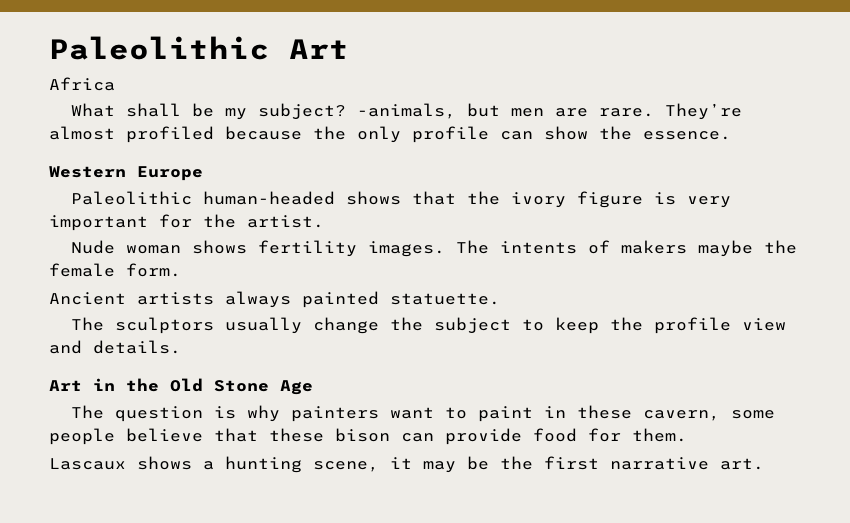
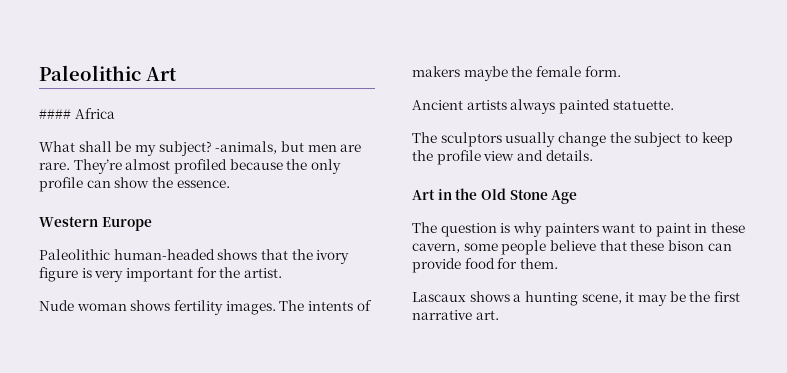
- Africa
+ #### Africa

